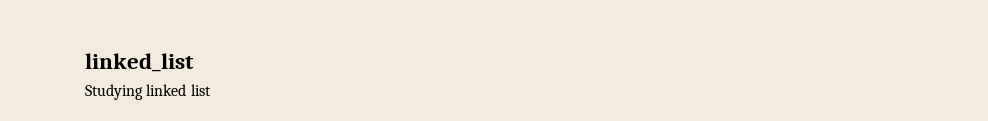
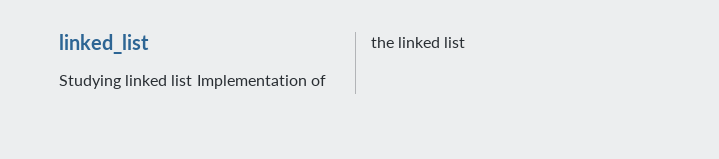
- Studying linked list
+ Studying linked list Implementation of the linked list

